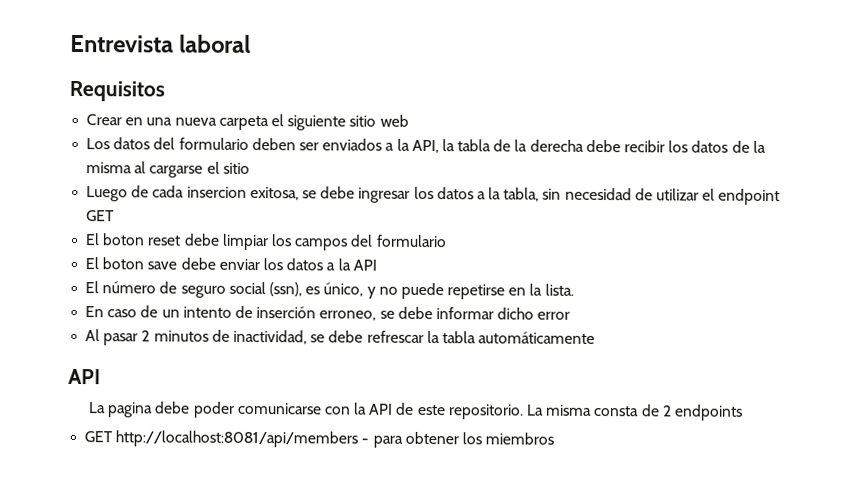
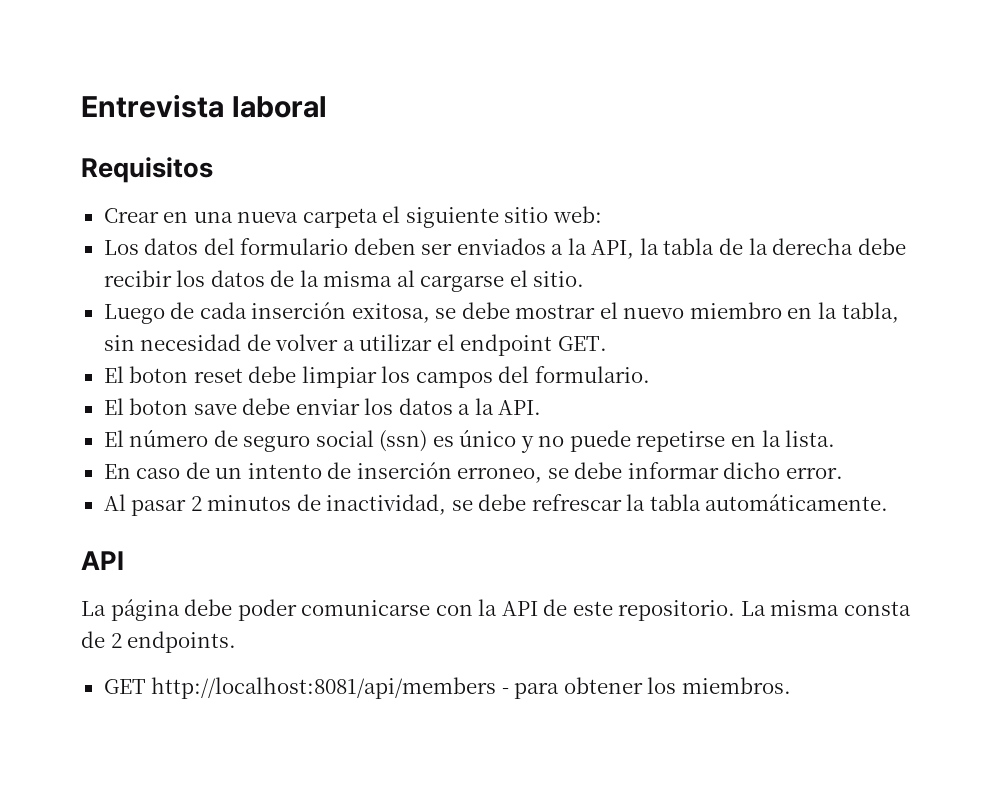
- Crear en una nueva carpeta el siguiente sitio web
+ Crear en una nueva carpeta el siguiente sitio web:
- Los datos del formulario deben ser enviados a la API, la tabla de la derecha debe recibir los datos de la misma al cargarse el sitio
+ Los datos del formulario deben ser enviados a la API, la tabla de la derecha debe recibir los datos de la misma al cargarse el sitio.
- Luego de cada insercion exitosa, se debe ingresar los datos a la tabla, sin necesidad de utilizar el endpoint GET
+ Luego de cada inserción exitosa, se debe mostrar el nuevo miembro en la tabla, sin necesidad de volver a utilizar el endpoint GET.
- El boton reset debe limpiar los campos del formulario
+ El boton reset debe limpiar los campos del formulario.
- El boton save debe enviar los datos a la API
+ El boton save debe enviar los datos a la API.
- El número de seguro social (ssn), es único, y no puede repetirse en la lista.
+ El número de seguro social (ssn) es único y no puede repetirse en la lista.
- En caso de un intento de inserción erroneo, se debe informar dicho error
+ En caso de un intento de inserción erroneo, se debe informar dicho error.
- Al pasar 2 minutos de inactividad, se debe refrescar la tabla automáticamente
+ Al pasar 2 minutos de inactividad, se debe refrescar la tabla automáticamente.
- La pagina debe poder comunicarse con la API de este repositorio.
+ La página debe poder comunicarse con la API de este repositorio.
- La misma consta de 2 endpoints
+ La misma consta de 2 endpoints.
- GET http://localhost:8081/api/members - para obtener los miembros
+ GET http://localhost:8081/api/members - para obtener los miembros.

